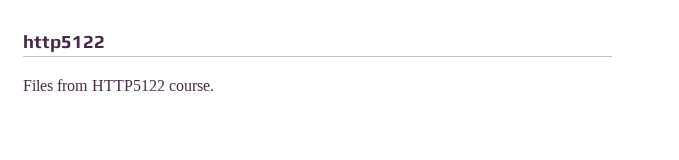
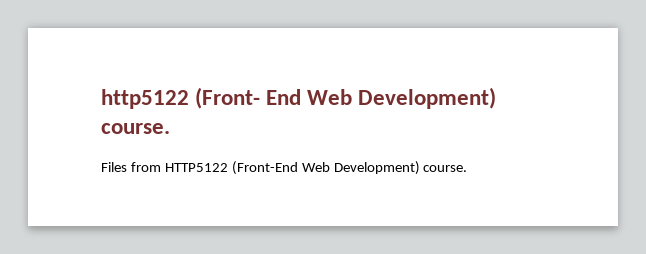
- http5122
+ http5122 (Front- End Web Development) course.
- Files from HTTP5122 course.
+ Files from HTTP5122 (Front-End Web Development) course.

